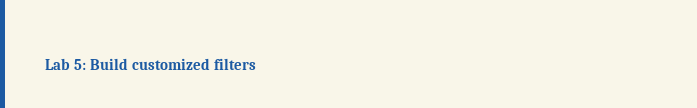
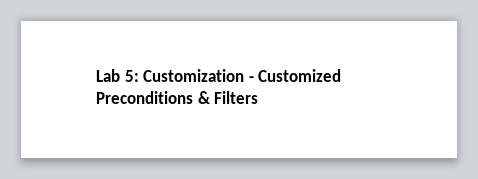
- Lab 5: Build customized filters
+ Lab 5: Customization - Customized Preconditions & Filters

